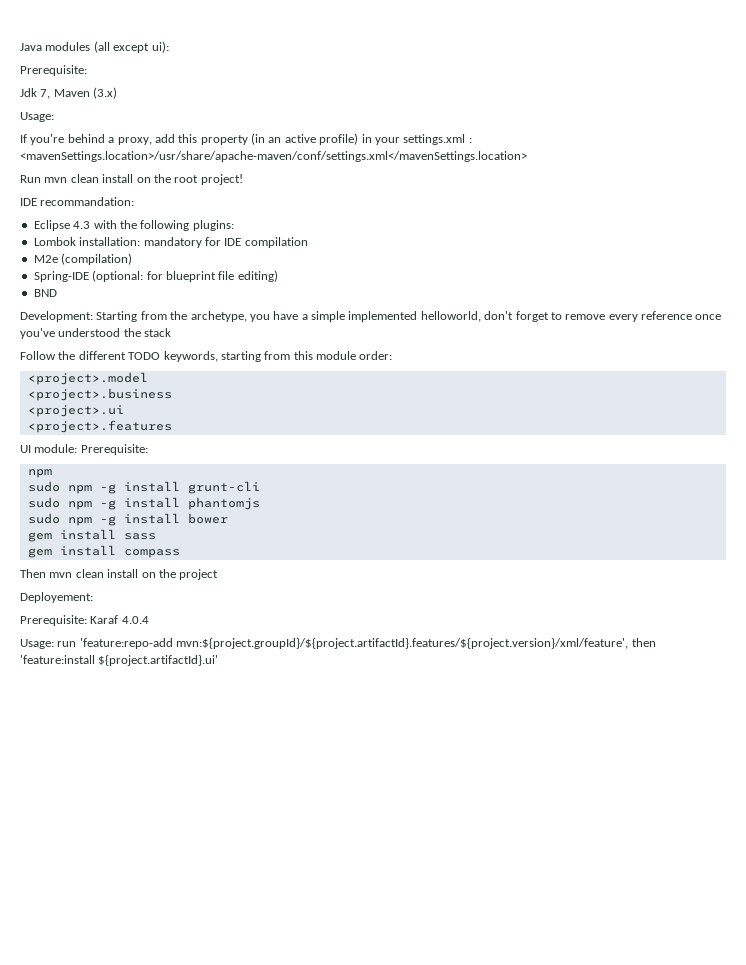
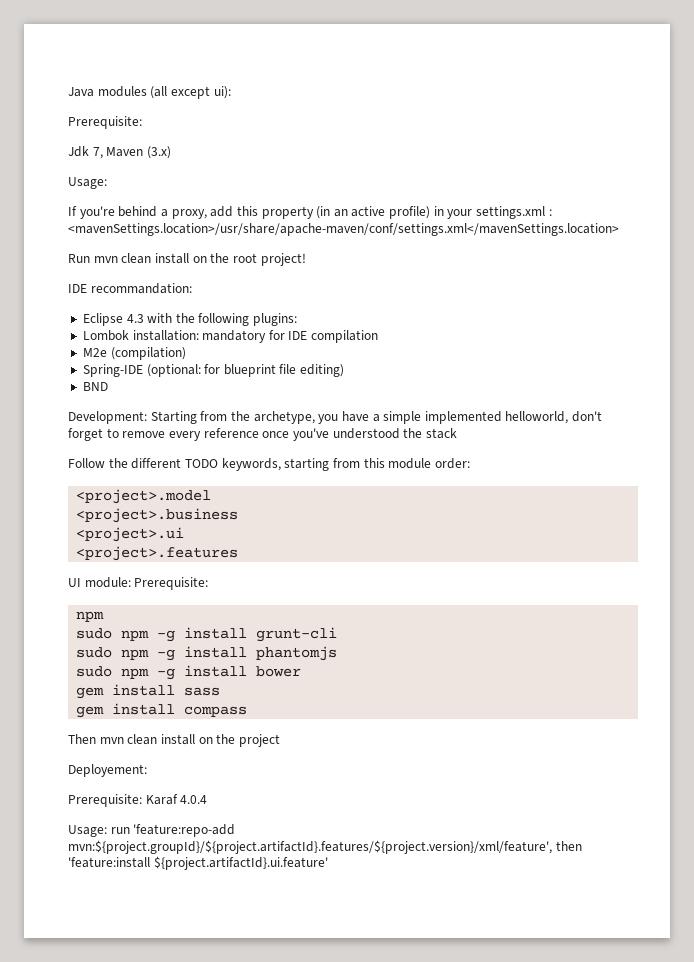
- Usage: run 'feature:repo-add mvn:${project.groupId}/${project.artifactId}.features/${project.version}/xml/feature', then 'feature:install ${project.artifactId}.ui'
+ Usage: run 'feature:repo-add mvn:${project.groupId}/${project.artifactId}.features/${project.version}/xml/feature', then 'feature:install ${project.artifactId}.ui.feature'

